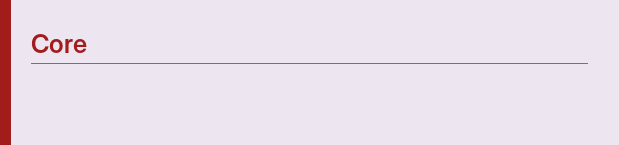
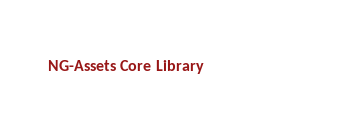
- Core
+ NG-Assets Core Library

